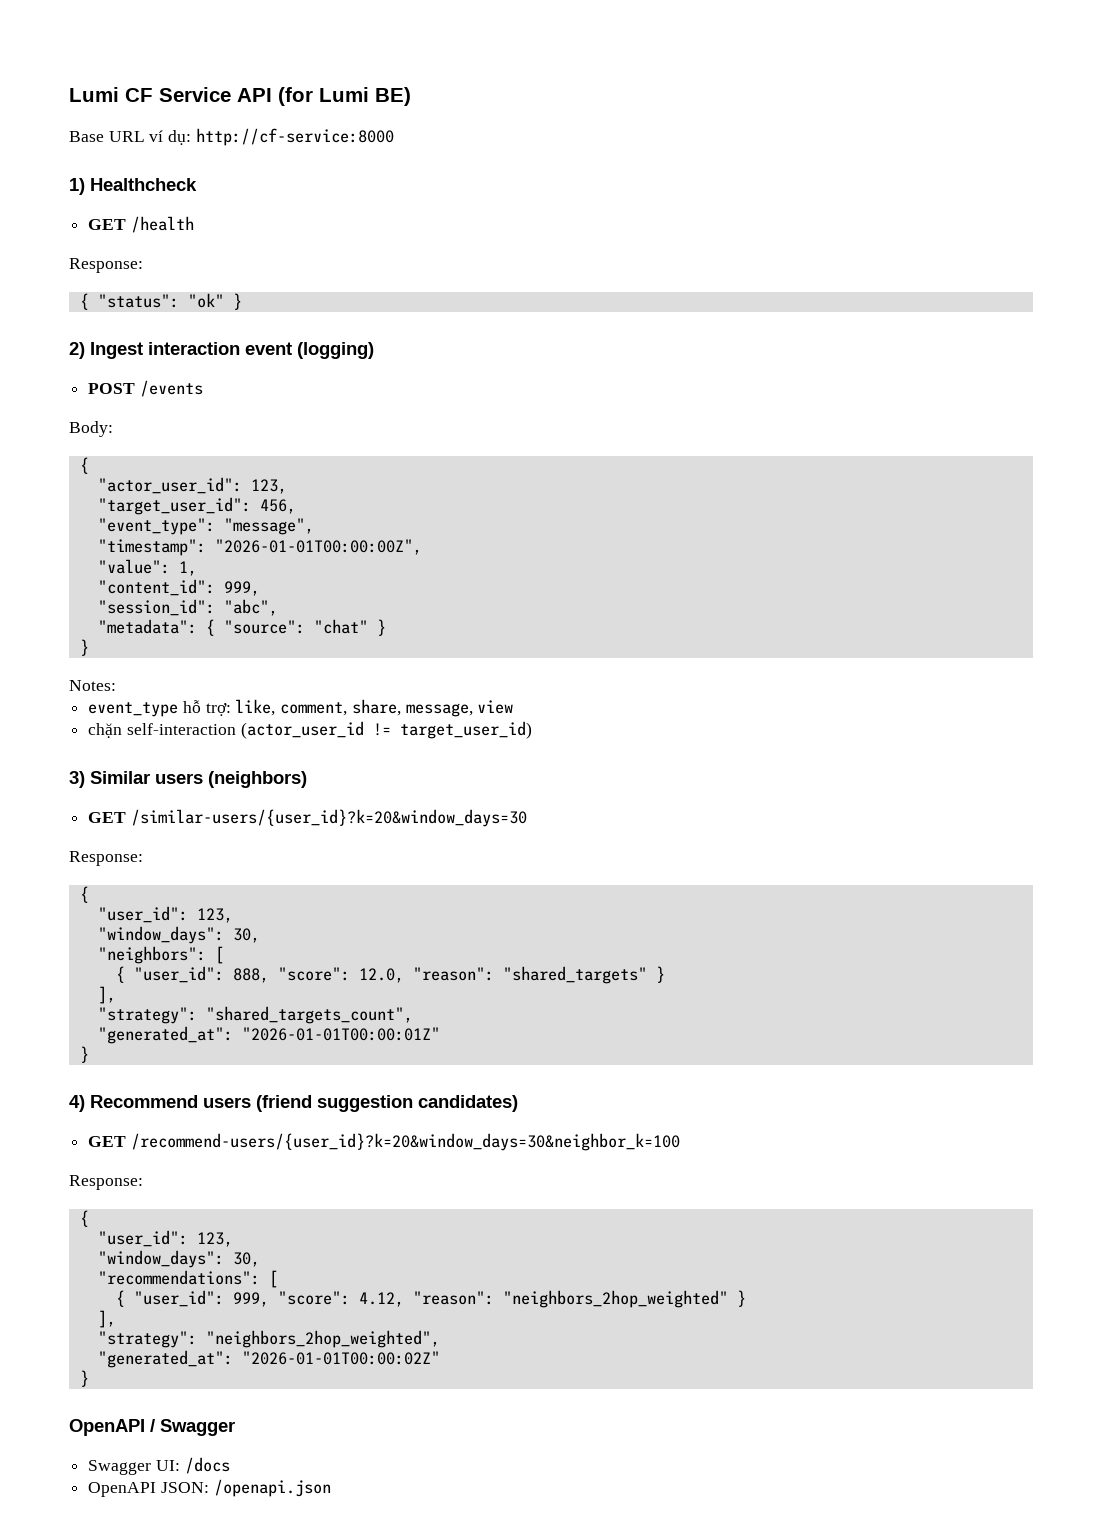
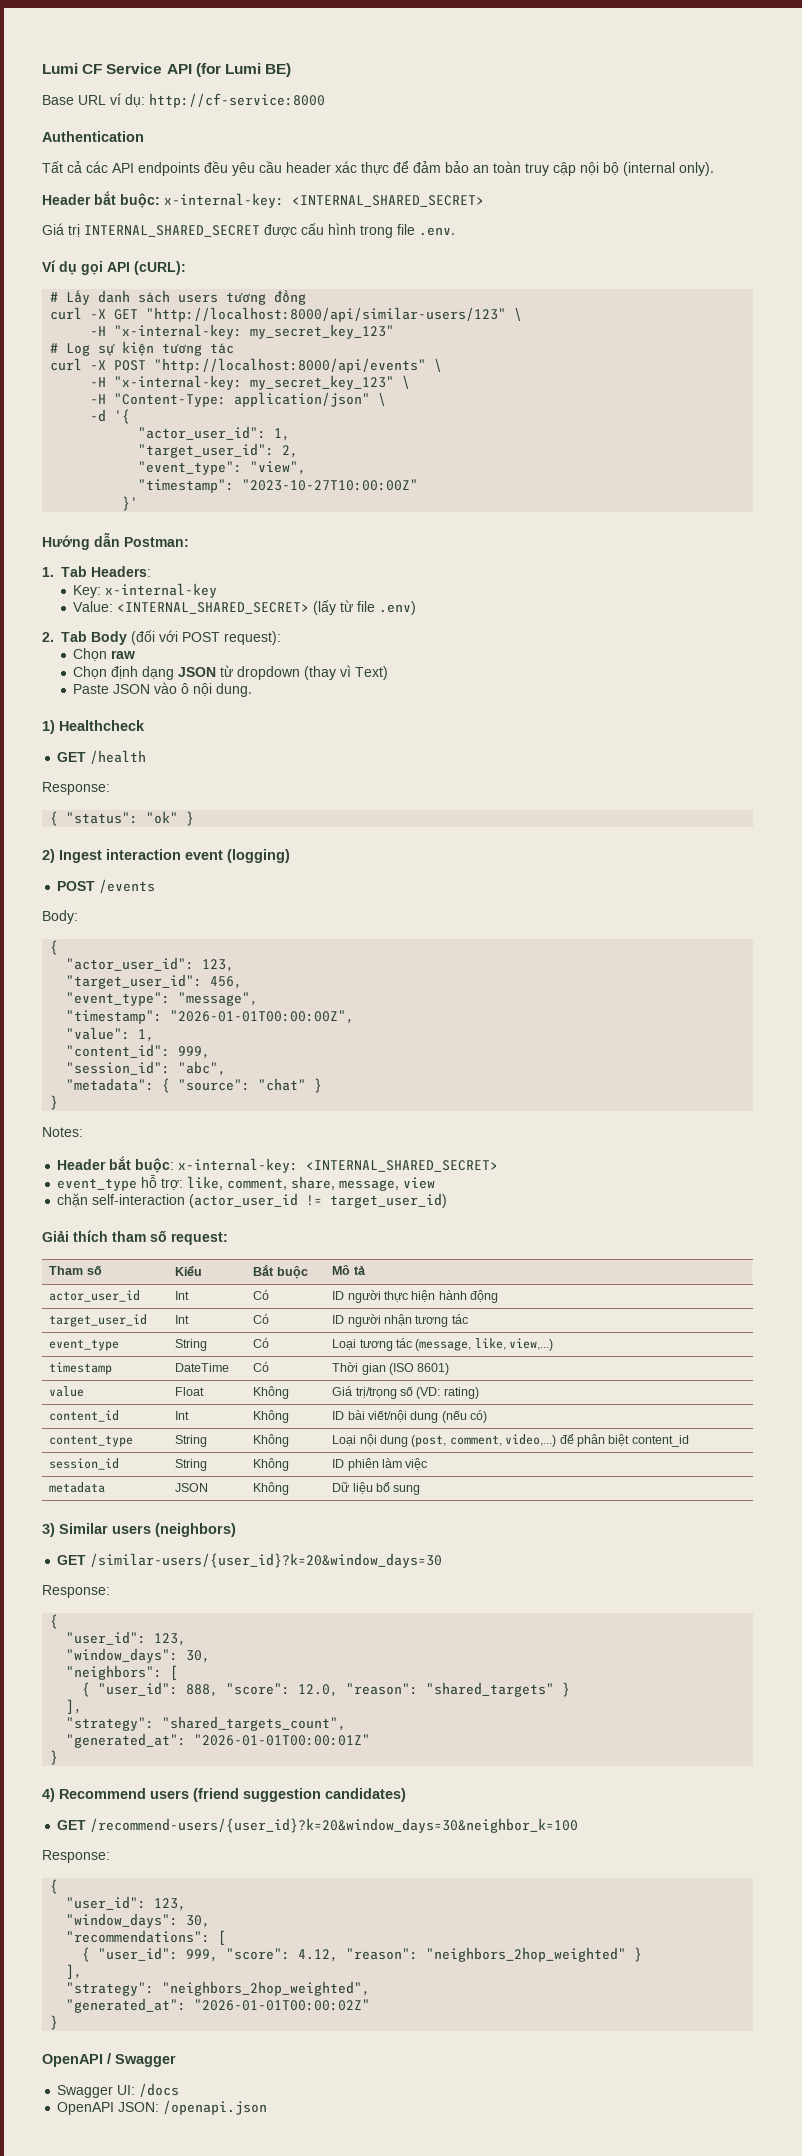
+ Authentication
+ Tất cả các API endpoints đều yêu cầu header xác thực để đảm bảo an toàn truy cập nội bộ (internal only).
+ Header bắt buộc: x-internal-key: <INTERNAL_SHARED_SECRET>
+ Giá trị INTERNAL_SHARED_SECRET được cấu hình trong file .env.
+ Ví dụ gọi API (cURL):
+ # Lấy danh sách users tương đồng
+ curl -X GET "http://localhost:8000/api/similar-users/123" \
+ -H "x-internal-key: my_secret_key_123"
+ # Log sự kiện tương tác
+ curl -X POST "http://localhost:8000/api/events" \
+ -H "x-internal-key: my_secret_key_123" \
+ -H "Content-Type: application/json" \
+ -d '{
+ "actor_user_id": 1,
+ "target_user_id": 2,
+ "event_type": "view",
+ "timestamp": "2023-10-27T10:00:00Z"
+ }'
+ Hướng dẫn Postman:
+ 1. Tab Headers:
+ Key: x-internal-key
+ Value: <INTERNAL_SHARED_SECRET> (lấy từ file .env)
+ 2. Tab Body (đối với POST request):
+ Chọn raw
+ Chọn định dạng JSON từ dropdown (thay vì Text)
+ Paste JSON vào ô nội dung.
  Notes:
+ Header bắt buộc: x-internal-key: <INTERNAL_SHARED_SECRET>
+ Giải thích tham số request:
+ Tham số | Kiểu | Bắt buộc | Mô tả
+ actor_user_id | Int | Có | ID người thực hiện hành động
+ target_user_id | Int | Có | ID người nhận tương tác
+ event_type | String | Có | Loại tương tác (message, like, view,...)
+ timestamp | DateTime | Có | Thời gian (ISO 8601)
+ value | Float | Không | Giá trị/trọng số (VD: rating)
+ content_id | Int | Không | ID bài viết/nội dung (nếu có)
+ content_type | String | Không | Loại nội dung (post, comment, video,...) để phân biệt content_id
+ session_id | String | Không | ID phiên làm việc
+ metadata | JSON | Không | Dữ liệu bổ sung

